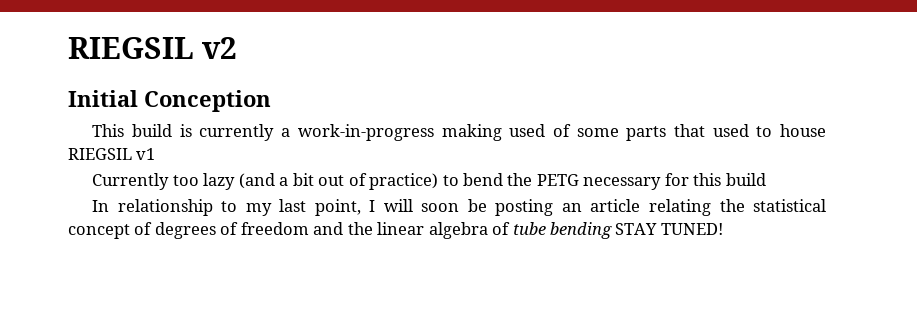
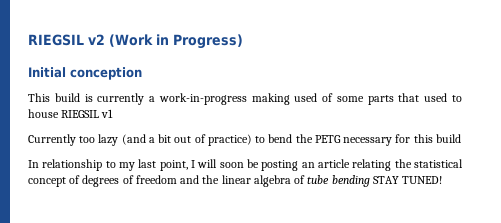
- RIEGSIL v2
+ RIEGSIL v2 (Work in Progress)
- Initial Conception
+ Initial conception

